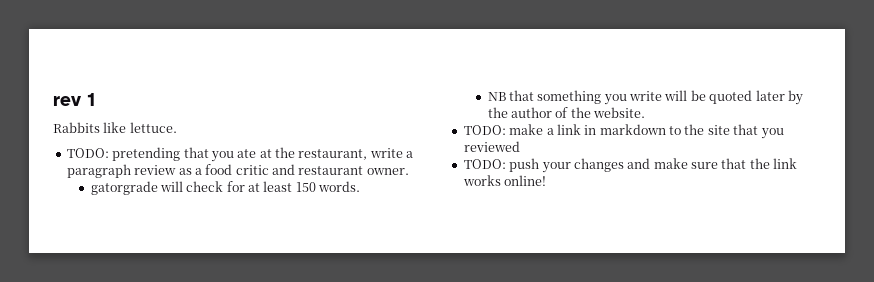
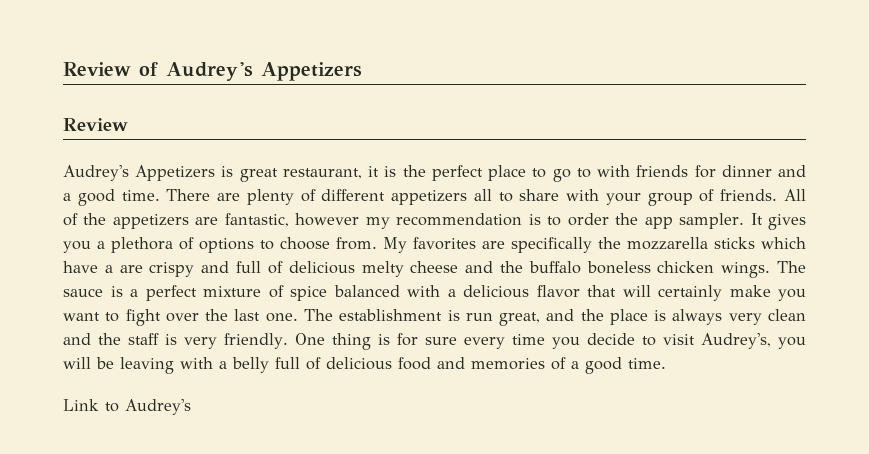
- rev 1
- Rabbits like lettuce.
- TODO: pretending that you ate at the restaurant, write a paragraph review as a food critic and restaurant owner.
- gatorgrade will check for at least 150 words.
- NB that something you write will be quoted later by the author of the website.
- TODO: make a link in markdown to the site that you reviewed
- TODO: push your changes and make sure that the link works online!
+ Review of Audrey's Appetizers
+ Review
+ Audrey's Appetizers is great restaurant, it is the perfect place to go to with friends for dinner and a good time. There are plenty of different appetizers all to share with your group of friends. All of the appetizers are fantastic, however my recommendation is to order the app sampler. It gives you a plethora of options to choose from. My favorites are specifically the mozzarella sticks which have a are crispy and full of delicious melty cheese and the buffalo boneless chicken wings. The sauce is a perfect mixture of spice balanced with a delicious flavor that will certainly make you want to fight over the last one. The establishment is run great, and the place is always very clean and the staff is very friendly. One thing is for sure every time you decide to visit Audrey's, you will be leaving with a belly full of delicious food and memories of a good time.
+ Link to Audrey's

